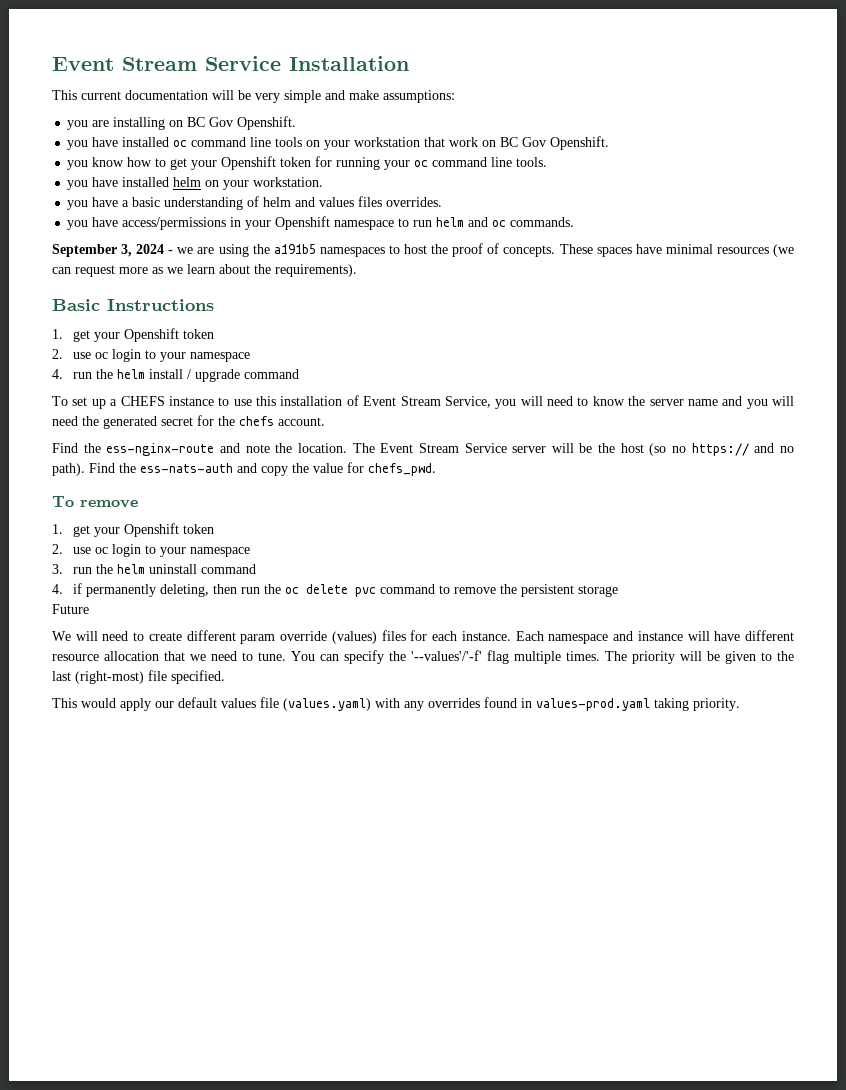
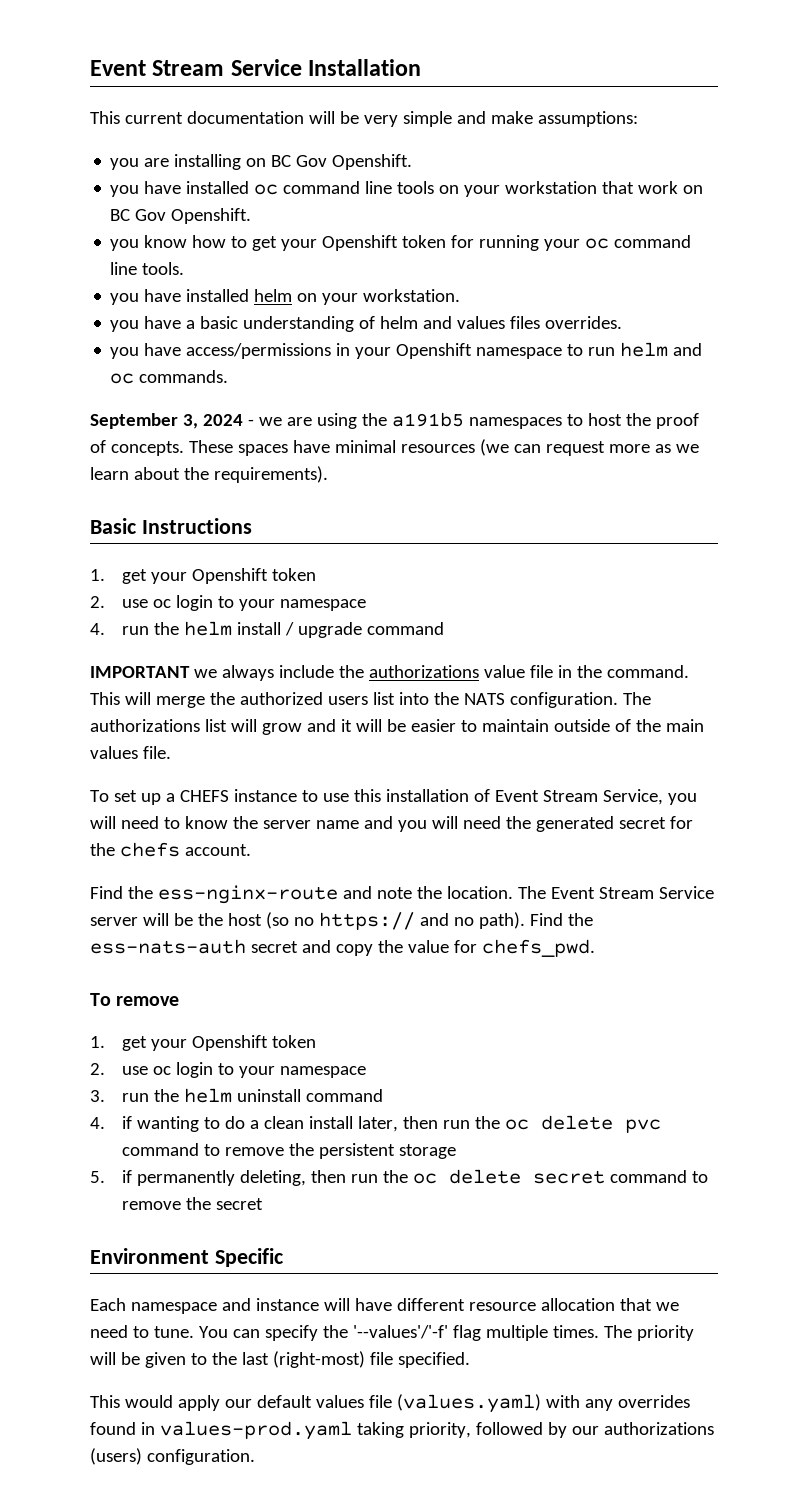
+ IMPORTANT we always include the authorizations value file in the command. This will merge the authorized users list into the NATS configuration. The authorizations list will grow and it will be easier to maintain outside of the main values file.
- Find the ess-nats-auth and copy the value for chefs_pwd.
+ Find the ess-nats-auth secret and copy the value for chefs_pwd.
- 4. if permanently deleting, then run the oc delete pvc command to remove the persistent storage
+ 4. if wanting to do a clean install later, then run the oc delete pvc command to remove the persistent storage
- Future
- We will need to create different param override (values) files for each instance. Each namespace and instance will have different resource allocation that we need to tune.
+ 5. if permanently deleting, then run the oc delete secret command to remove the secret
+ Environment Specific
+ Each namespace and instance will have different resource allocation that we need to tune.
- This would apply our default values file (values.yaml) with any overrides found in values-prod.yaml taking priority.
+ This would apply our default values file (values.yaml) with any overrides found in values-prod.yaml taking priority, followed by our authorizations (users) configuration.

